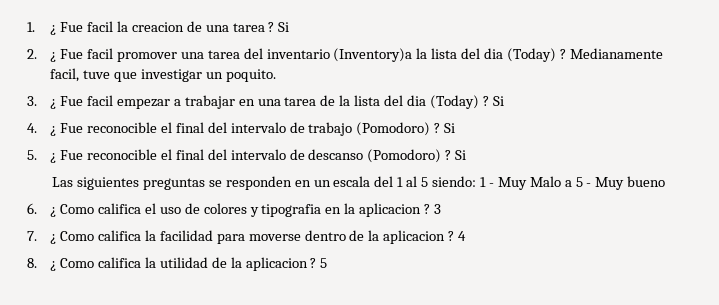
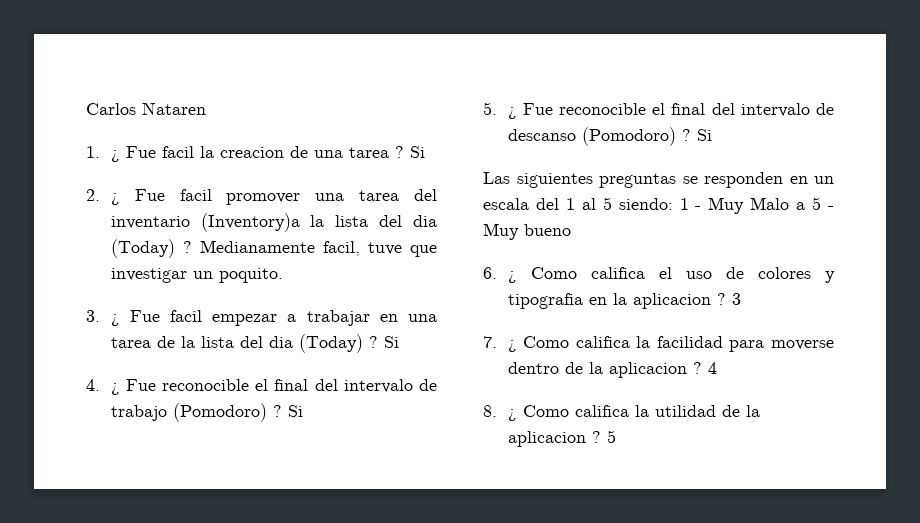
+ Carlos Nataren

